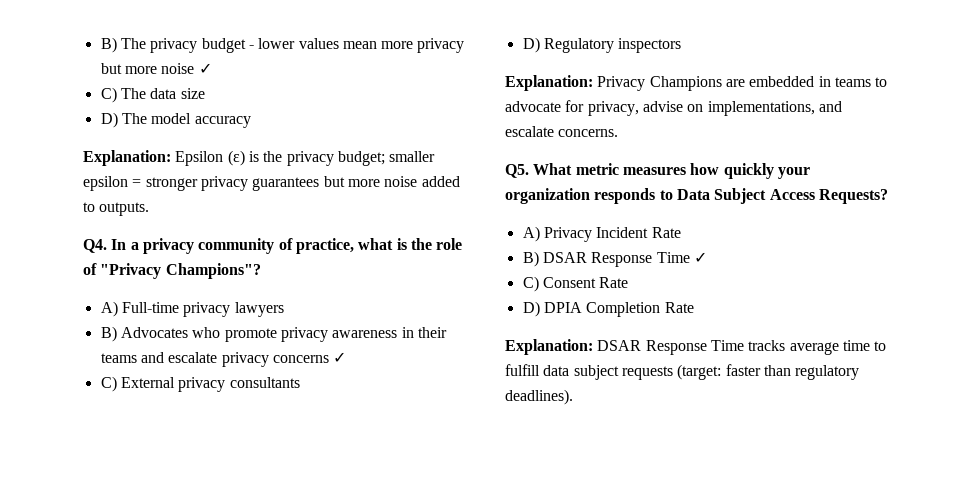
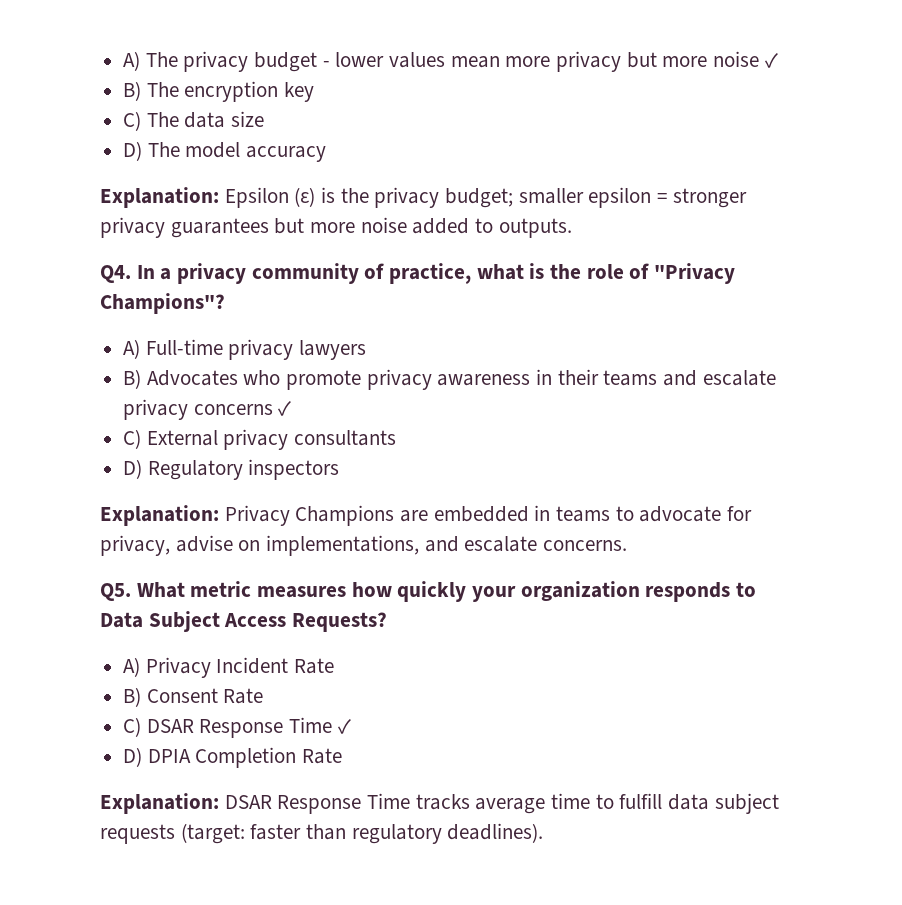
- B) The privacy budget - lower values mean more privacy but more noise ✓
+ A) The privacy budget - lower values mean more privacy but more noise ✓
+ B) The encryption key
- B) DSAR Response Time ✓
+ B) Consent Rate
+ C) DSAR Response Time ✓
- C) Consent Rate

